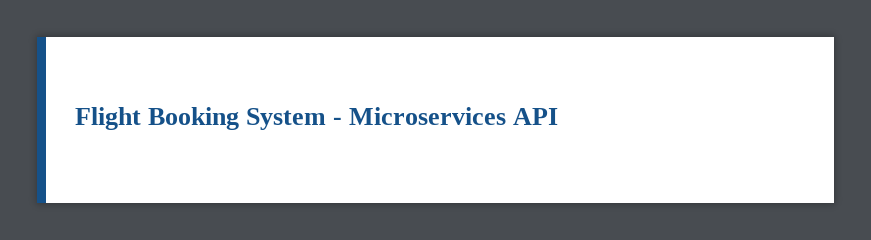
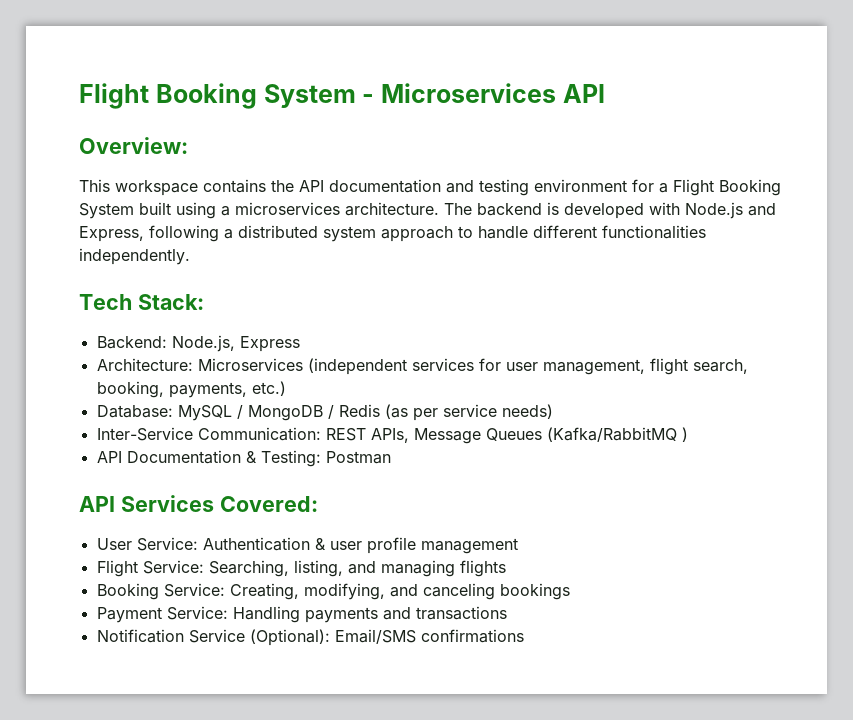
+ Overview:
+ This workspace contains the API documentation and testing environment for a Flight Booking System built using a microservices architecture. The backend is developed with Node.js and Express, following a distributed system approach to handle different functionalities independently.
+ Tech Stack:
+ Backend: Node.js, Express
+ Architecture: Microservices (independent services for user management, flight search, booking, payments, etc.)
+ Database: MySQL / MongoDB / Redis (as per service needs)
+ Inter-Service Communication: REST APIs, Message Queues (Kafka/RabbitMQ )
+ API Documentation & Testing: Postman
+ API Services Covered:
+ User Service: Authentication & user profile management
+ Flight Service: Searching, listing, and managing flights
+ Booking Service: Creating, modifying, and canceling bookings
+ Payment Service: Handling payments and transactions
+ Notification Service (Optional): Email/SMS confirmations

